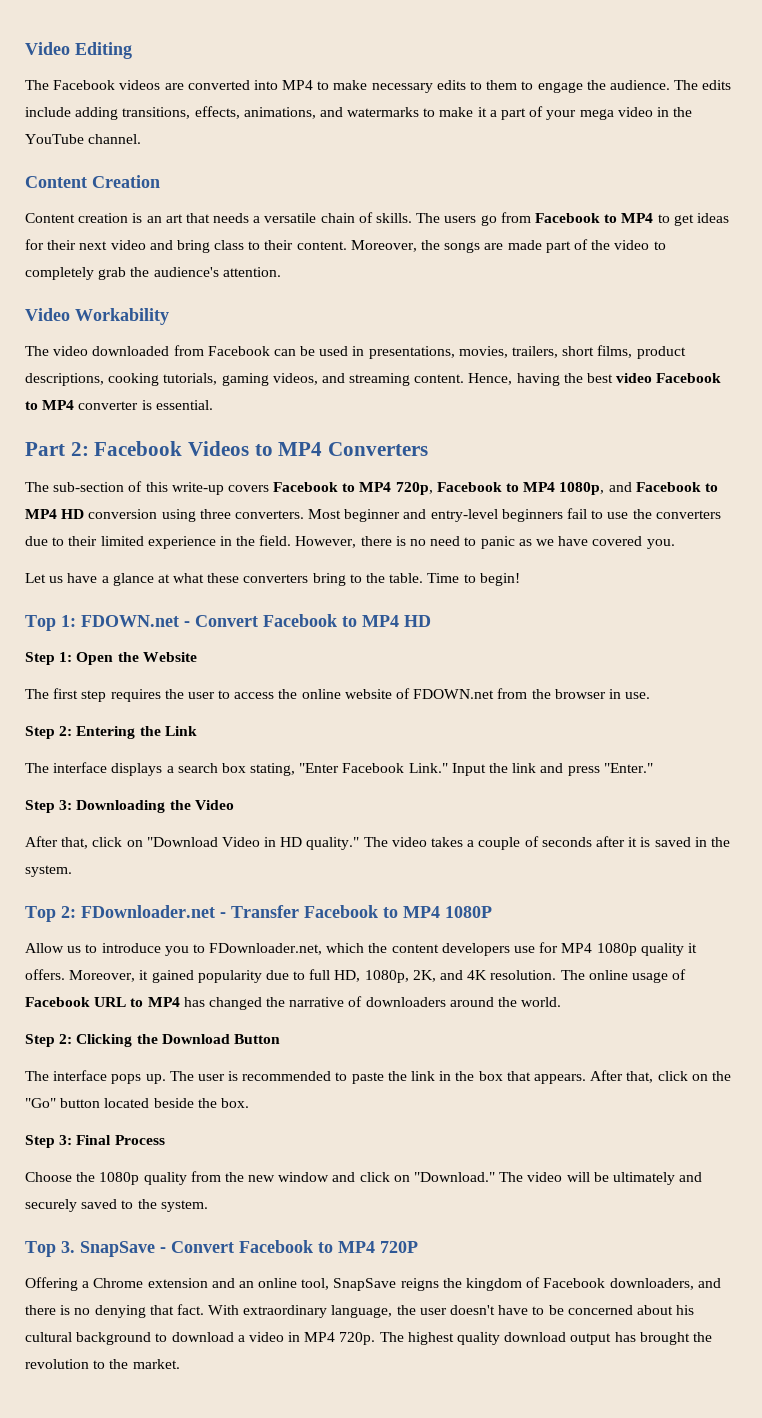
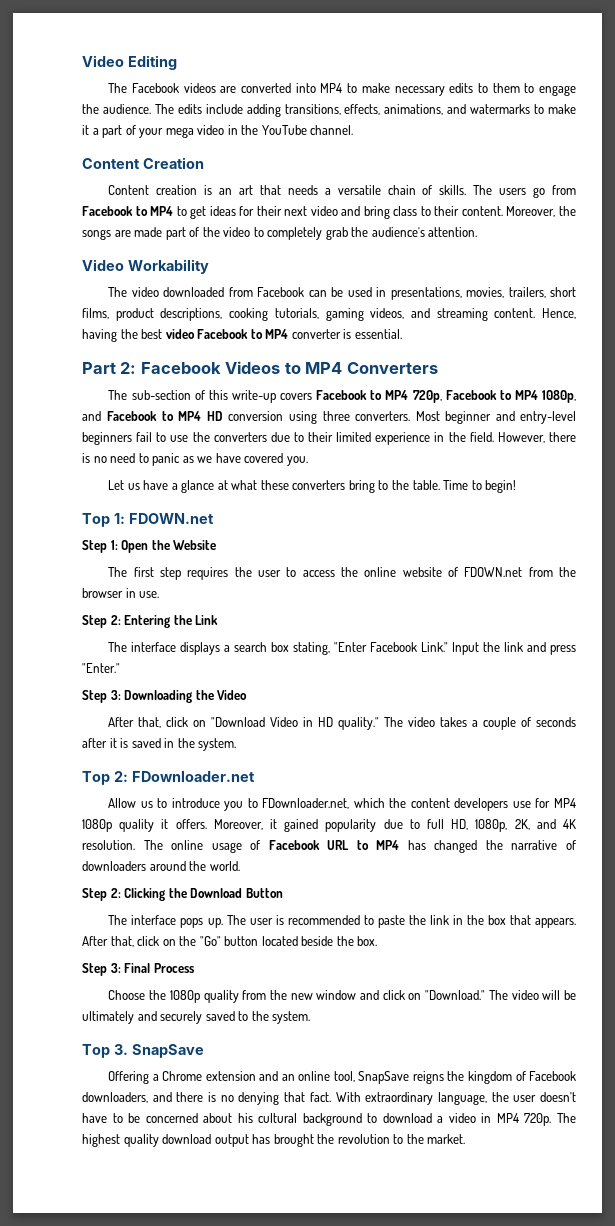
- Top 1: FDOWN.net - Convert Facebook to MP4 HD
+ Top 1: FDOWN.net
- Top 2: FDownloader.net - Transfer Facebook to MP4 1080P
+ Top 2: FDownloader.net
- Top 3. SnapSave - Convert Facebook to MP4 720P
+ Top 3. SnapSave

